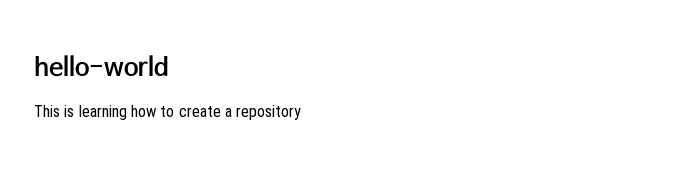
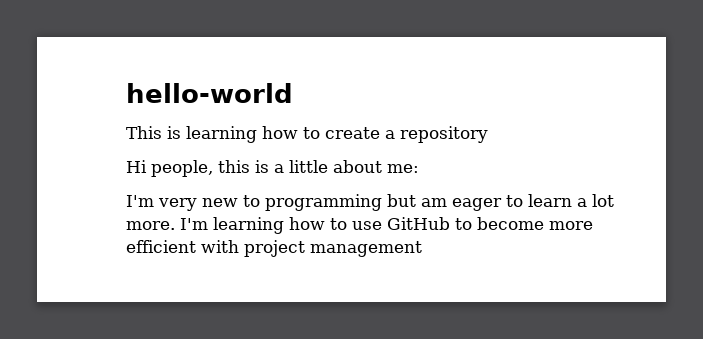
+ Hi people, this is a little about me:
+ I'm very new to programming but am eager to learn a lot more. I'm learning how to use GitHub to become more efficient with project management

